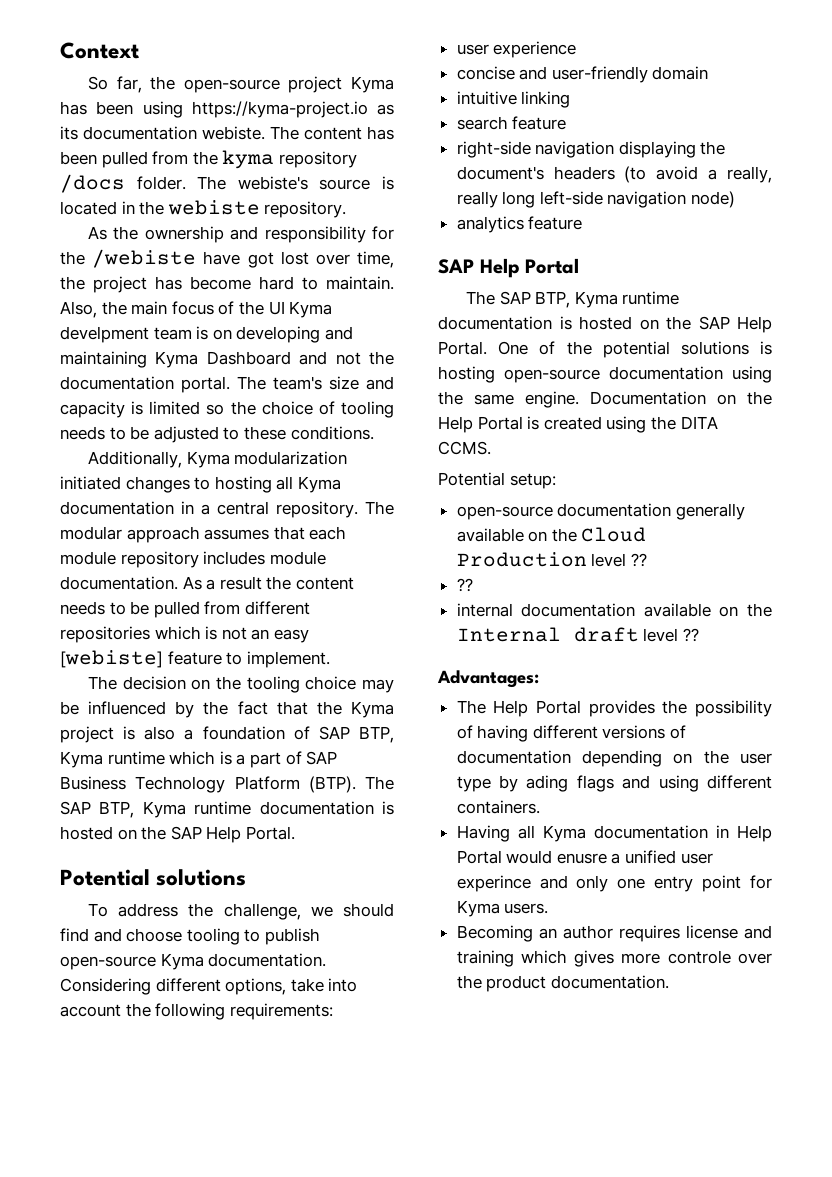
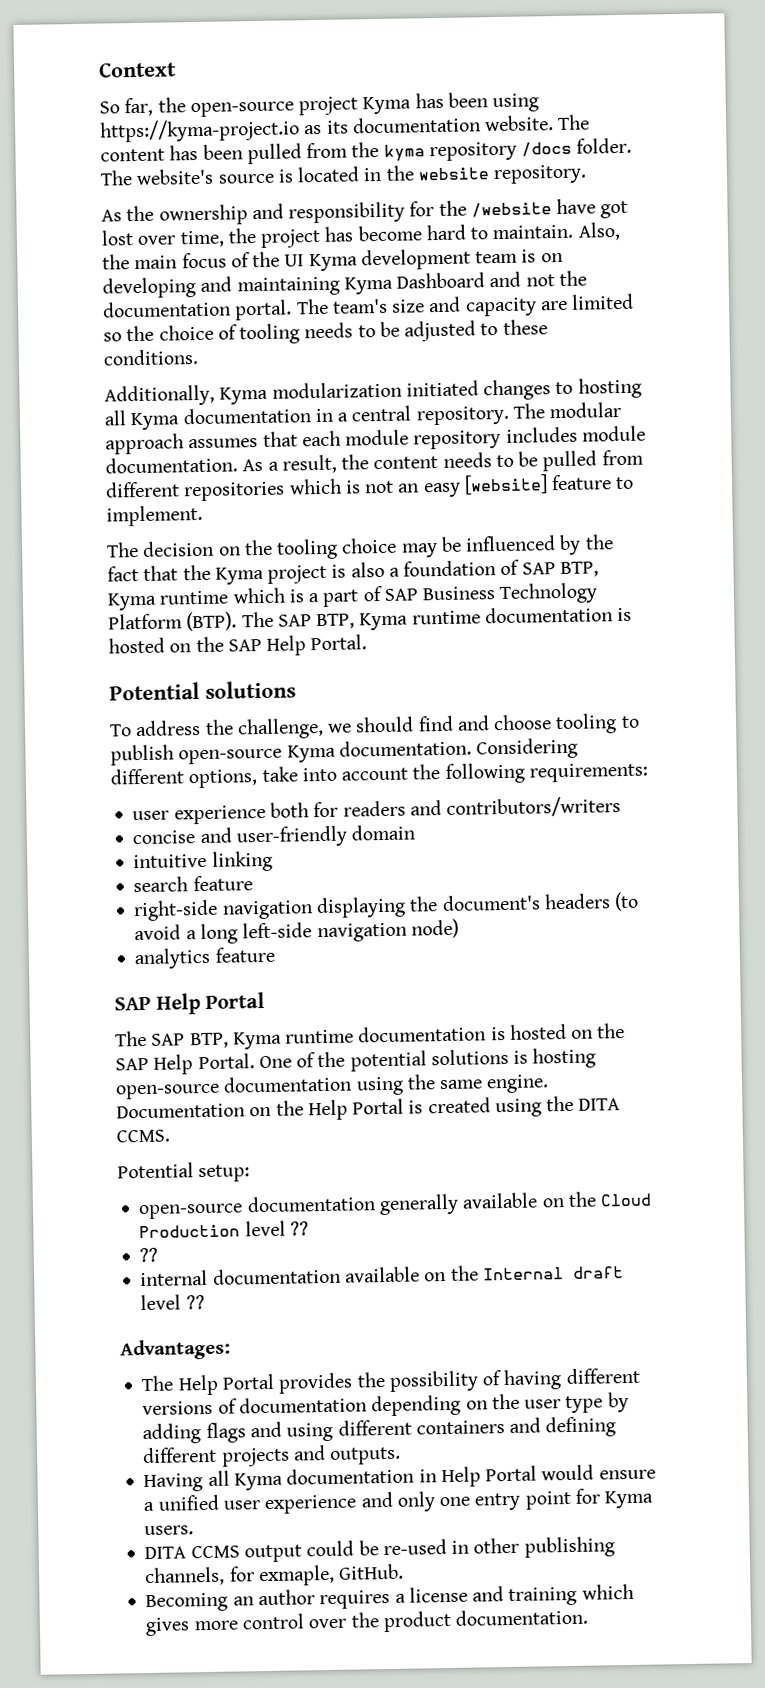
- So far, the open-source project Kyma has been using https://kyma-project.io as its documentation webiste.
+ So far, the open-source project Kyma has been using https://kyma-project.io as its documentation website.
- The webiste's source is located in the webiste repository.
+ The website's source is located in the website repository.
- As the ownership and responsibility for the /webiste have got lost over time, the project has become hard to maintain.
+ As the ownership and responsibility for the /website have got lost over time, the project has become hard to maintain.
- Also, the main focus of the UI Kyma develpment team is on developing and maintaining Kyma Dashboard and not the documentation portal.
+ Also, the main focus of the UI Kyma development team is on developing and maintaining Kyma Dashboard and not the documentation portal.
- The team's size and capacity is limited so the choice of tooling needs to be adjusted to these conditions.
+ The team's size and capacity are limited so the choice of tooling needs to be adjusted to these conditions.
- As a result the content needs to be pulled from different repositories which is not an easy [webiste] feature to implement.
+ As a result, the content needs to be pulled from different repositories which is not an easy [website] feature to implement.
- user experience
+ user experience both for readers and contributors/writers
- right-side navigation displaying the document's headers (to avoid a really, really long left-side navigation node)
+ right-side navigation displaying the document's headers (to avoid a long left-side navigation node)
- The Help Portal provides the possibility of having different versions of documentation depending on the user type by ading flags and using different containers.
+ The Help Portal provides the possibility of having different versions of documentation depending on the user type by adding flags and using different containers and defining different projects and outputs.
- Having all Kyma documentation in Help Portal would enusre a unified user experince and only one entry point for Kyma users.
+ Having all Kyma documentation in Help Portal would ensure a unified user experience and only one entry point for Kyma users.
+ DITA CCMS output could be re-used in other publishing channels, for exmaple, GitHub.
- Becoming an author requires license and training which gives more controle over the product documentation.
+ Becoming an author requires a license and training which gives more control over the product documentation.

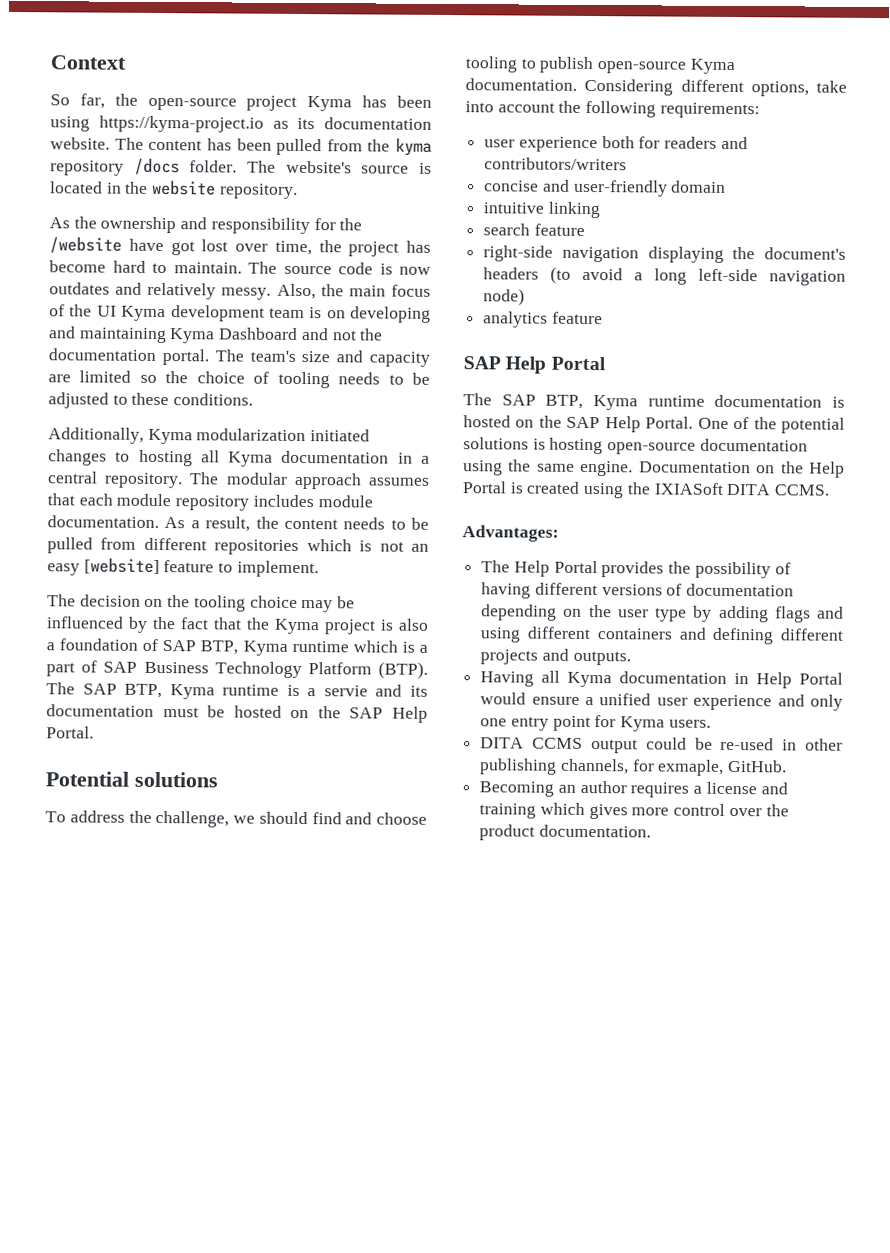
+ The source code is now outdates and relatively messy.
- The decision on the tooling choice may be influenced by the fact that the Kyma project is also a foundation of SAP BTP, Kyma runtime which is a part of SAP Business Technology Platform (BTP). The SAP BTP, Kyma runtime documentation is hosted on the SAP Help Portal.
+ The decision on the tooling choice may be influenced by the fact that the Kyma project is also a foundation of SAP BTP, Kyma runtime which is a part of SAP Business Technology Platform (BTP). The SAP BTP, Kyma runtime is a servie and its documentation must be hosted on the SAP Help Portal.
- Documentation on the Help Portal is created using the DITA CCMS.
+ Documentation on the Help Portal is created using the IXIASoft DITA CCMS.
- Potential setup:
- open-source documentation generally available on the Cloud Production level ??
- ??
- internal documentation available on the Internal draft level ??

